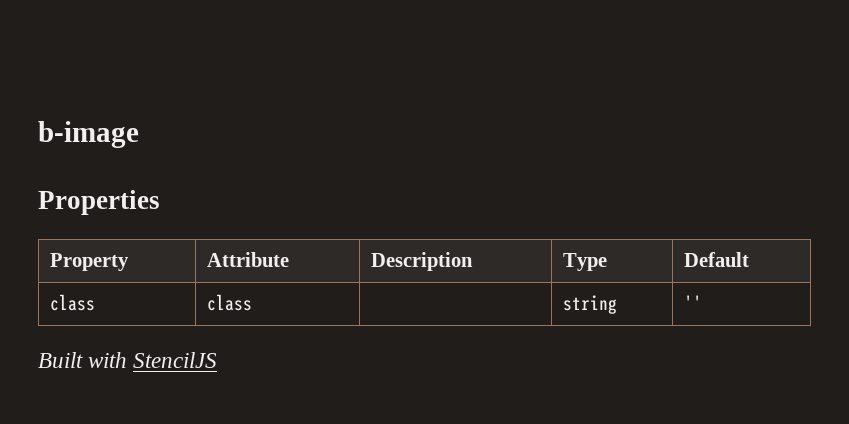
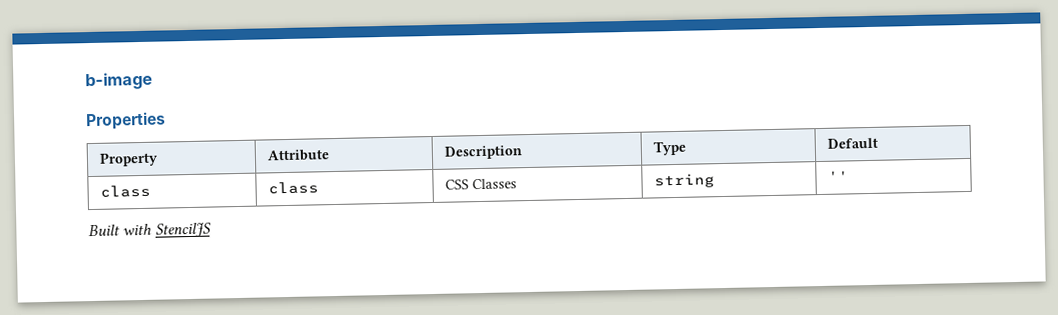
- class | class | | string | ''
+ class | class | CSS Classes | string | ''

